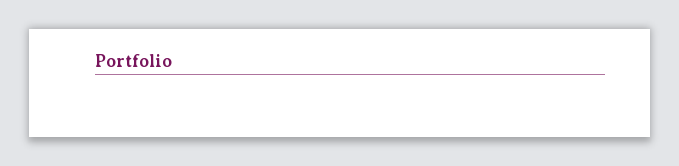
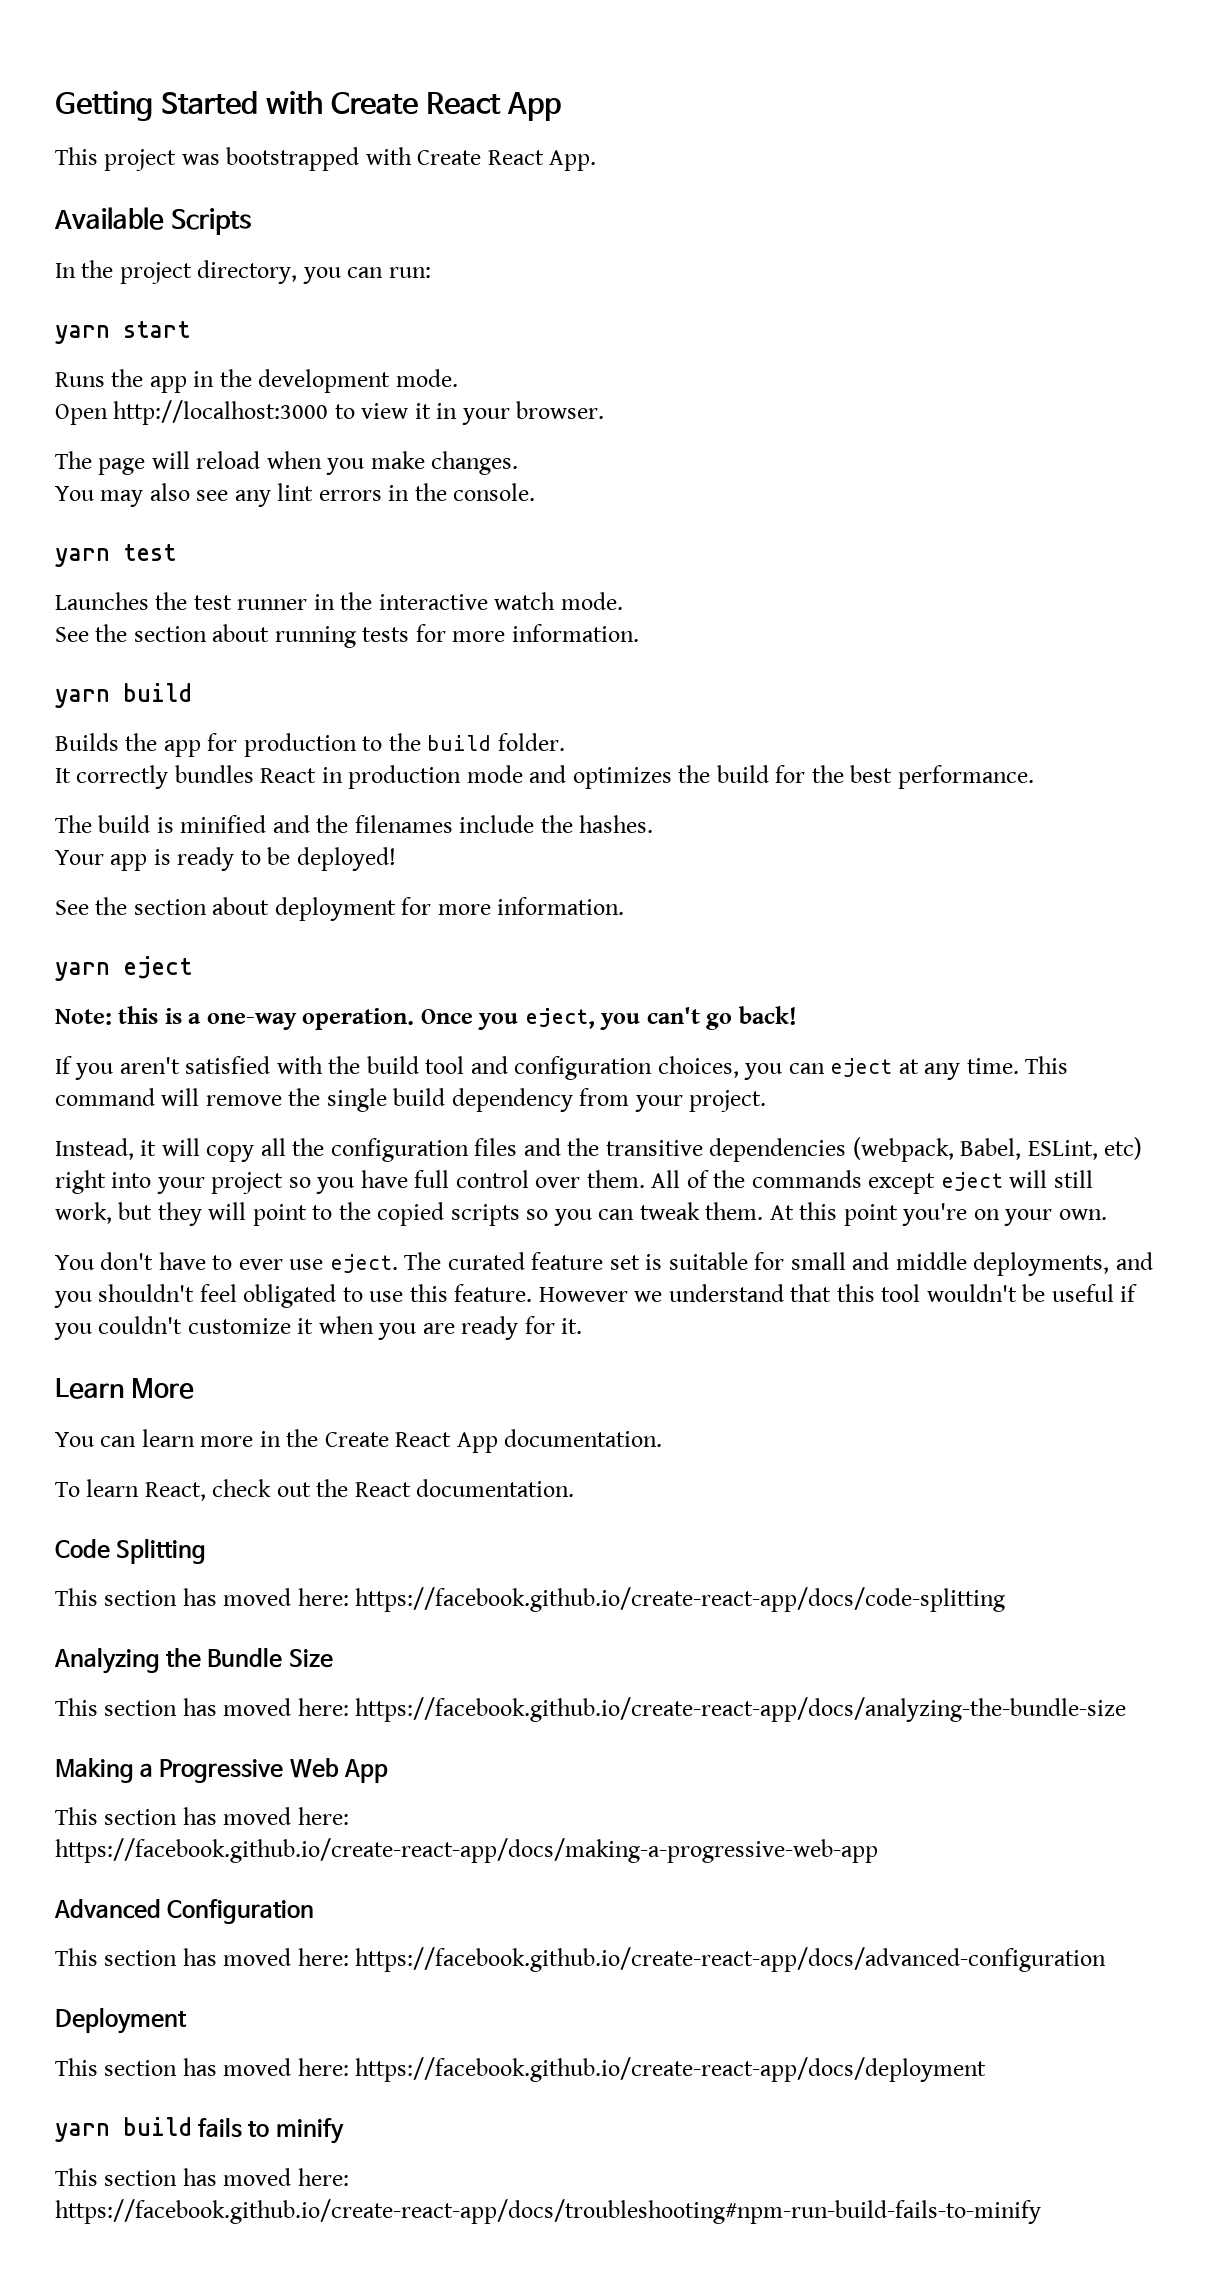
- Portfolio
+ Getting Started with Create React App
+ This project was bootstrapped with Create React App.
+ Available Scripts
+ In the project directory, you can run:
+ yarn start
+ Runs the app in the development mode.
+ Open http://localhost:3000 to view it in your browser.
+ The page will reload when you make changes.
+ You may also see any lint errors in the console.
+ yarn test
+ Launches the test runner in the interactive watch mode.
+ See the section about running tests for more information.
+ yarn build
+ Builds the app for production to the build folder.
+ It correctly bundles React in production mode and optimizes the build for the best performance.
+ The build is minified and the filenames include the hashes.
+ Your app is ready to be deployed!
+ See the section about deployment for more information.
+ yarn eject
+ Note: this is a one-way operation. Once you eject, you can't go back!
+ If you aren't satisfied with the build tool and configuration choices, you can eject at any time. This command will remove the single build dependency from your project.
+ Instead, it will copy all the configuration files and the transitive dependencies (webpack, Babel, ESLint, etc) right into your project so you have full control over them. All of the commands except eject will still work, but they will point to the copied scripts so you can tweak them. At this point you're on your own.
+ You don't have to ever use eject. The curated feature set is suitable for small and middle deployments, and you shouldn't feel obligated to use this feature. However we understand that this tool wouldn't be useful if you couldn't customize it when you are ready for it.
+ Learn More
+ You can learn more in the Create React App documentation.
+ To learn React, check out the React documentation.
+ Code Splitting
+ This section has moved here: https://facebook.github.io/create-react-app/docs/code-splitting
+ Analyzing the Bundle Size
+ This section has moved here: https://facebook.github.io/create-react-app/docs/analyzing-the-bundle-size
+ Making a Progressive Web App
+ This section has moved here: https://facebook.github.io/create-react-app/docs/making-a-progressive-web-app
+ Advanced Configuration
+ This section has moved here: https://facebook.github.io/create-react-app/docs/advanced-configuration
+ Deployment
+ This section has moved here: https://facebook.github.io/create-react-app/docs/deployment
+ yarn build fails to minify
+ This section has moved here: https://facebook.github.io/create-react-app/docs/troubleshooting#npm-run-build-fails-to-minify

